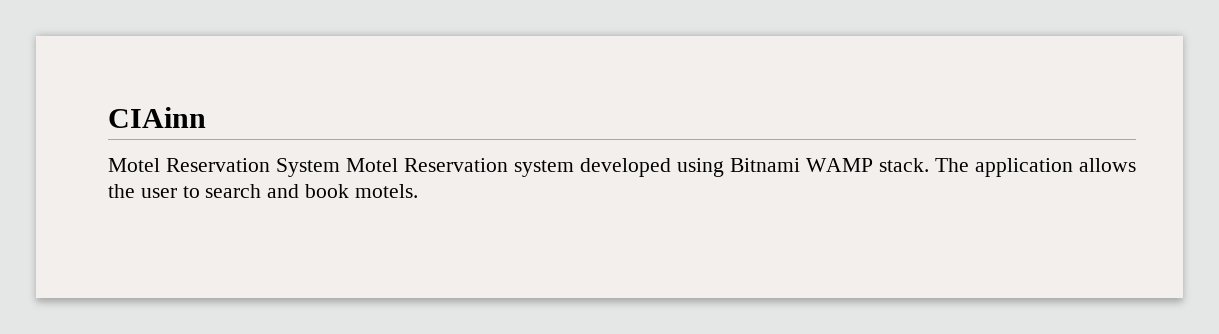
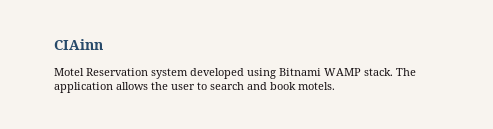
- Motel Reservation System Motel Reservation system developed using Bitnami WAMP stack.
+ Motel Reservation system developed using Bitnami WAMP stack.

